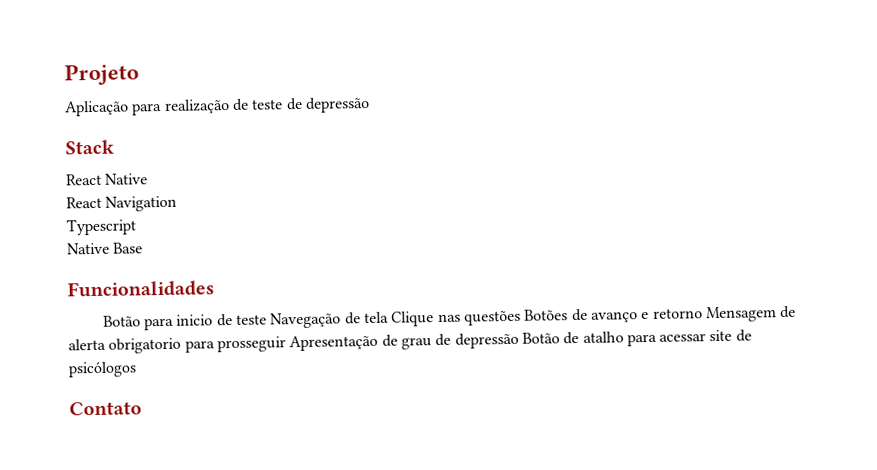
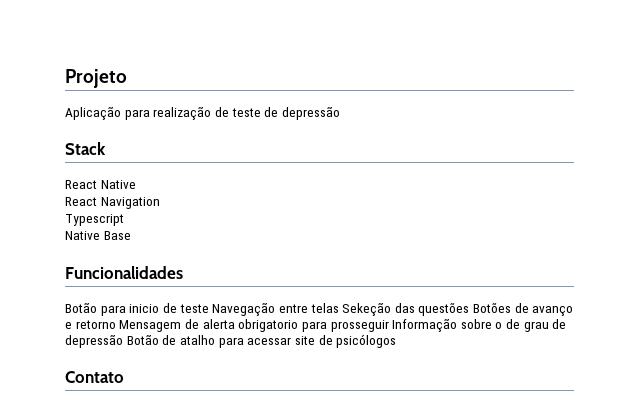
- Botão para inicio de teste Navegação de tela Clique nas questões Botões de avanço e retorno Mensagem de alerta obrigatorio para prosseguir Apresentação de grau de depressão Botão de atalho para acessar site de psicólogos
+ Botão para inicio de teste Navegação entre telas Sekeção das questões Botões de avanço e retorno Mensagem de alerta obrigatorio para prosseguir Informação sobre o de grau de depressão Botão de atalho para acessar site de psicólogos

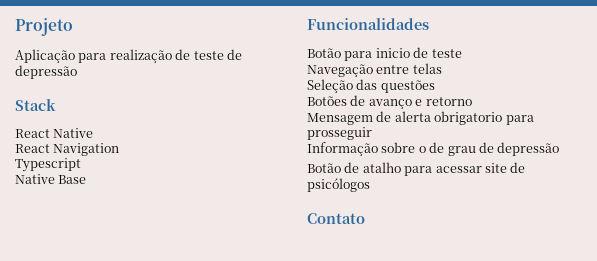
- Botão para inicio de teste Navegação entre telas Sekeção das questões Botões de avanço e retorno Mensagem de alerta obrigatorio para prosseguir Informação sobre o de grau de depressão Botão de atalho para acessar site de psicólogos
+ Botão para inicio de teste
+ Navegação entre telas
+ Seleção das questões
+ Botões de avanço e retorno
+ Mensagem de alerta obrigatorio para prosseguir
+ Informação sobre o de grau de depressão
+ Botão de atalho para acessar site de psicólogos

